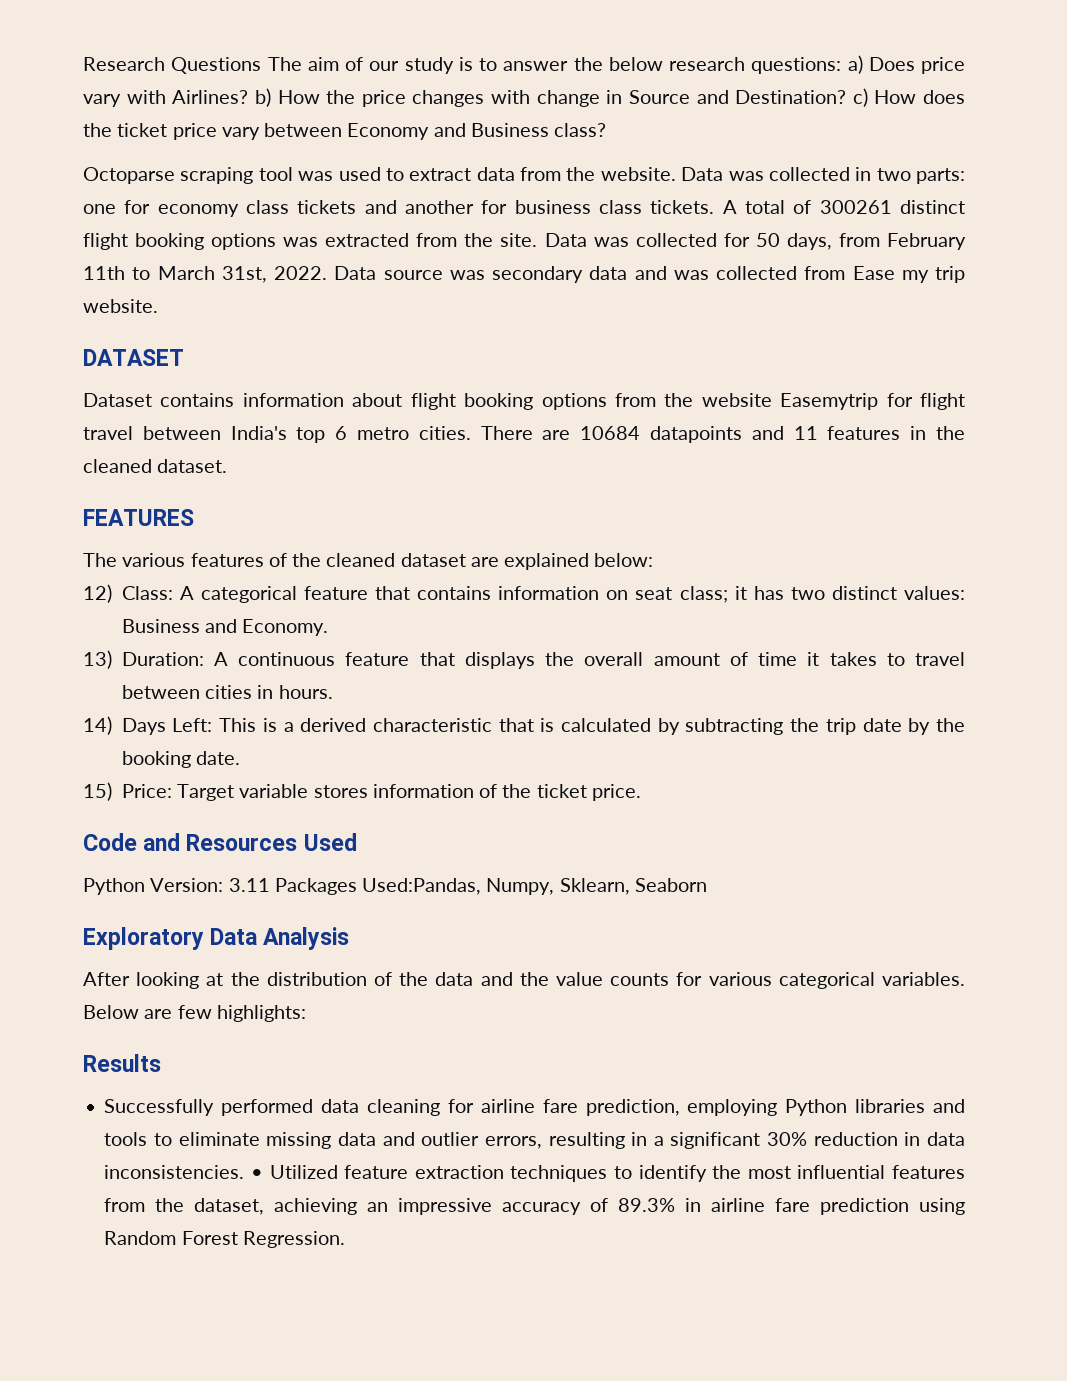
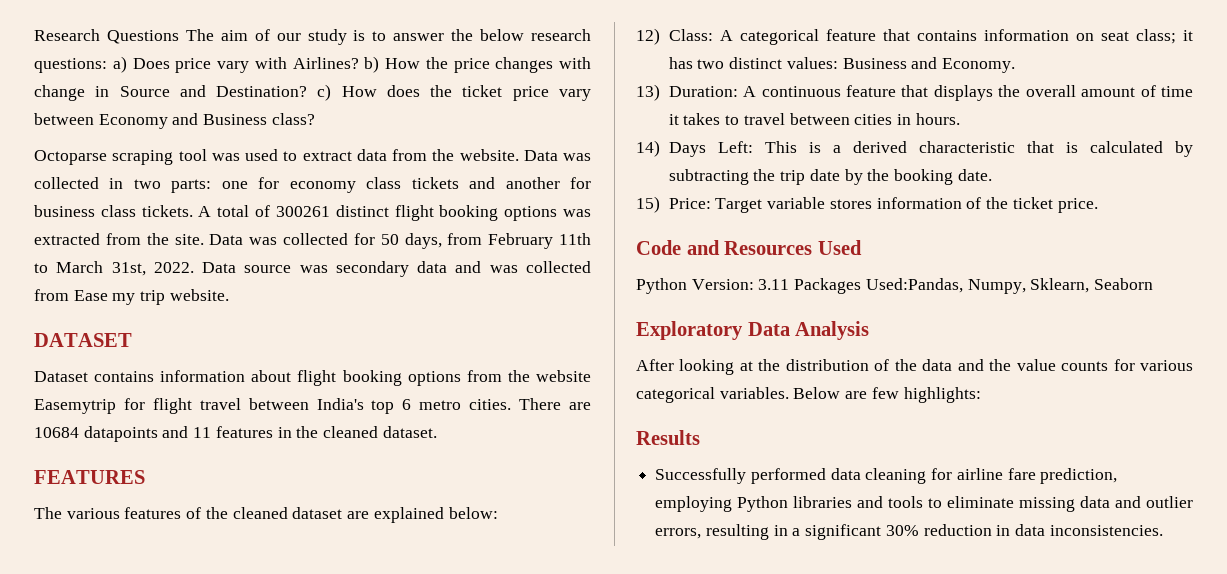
- • Utilized feature extraction techniques to identify the most influential features from the dataset, achieving an impressive accuracy of 89.3% in airline fare prediction using Random Forest Regression.

